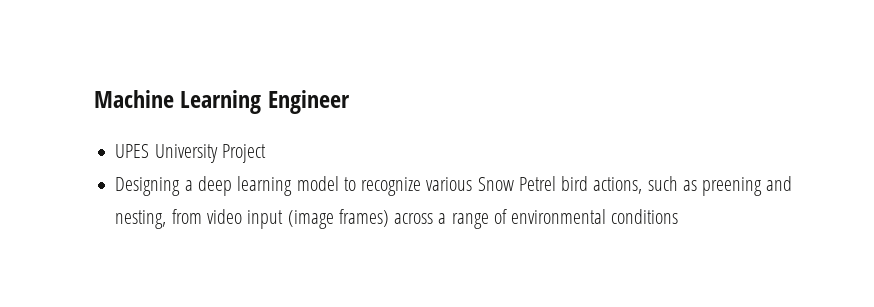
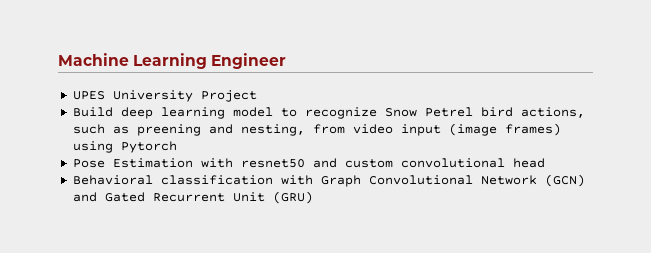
- Designing a deep learning model to recognize various Snow Petrel bird actions, such as preening and nesting, from video input (image frames) across a range of environmental conditions
+ Build deep learning model to recognize Snow Petrel bird actions, such as preening and nesting, from video input (image frames) using Pytorch
+ Pose Estimation with resnet50 and custom convolutional head
+ Behavioral classification with Graph Convolutional Network (GCN) and Gated Recurrent Unit (GRU)

